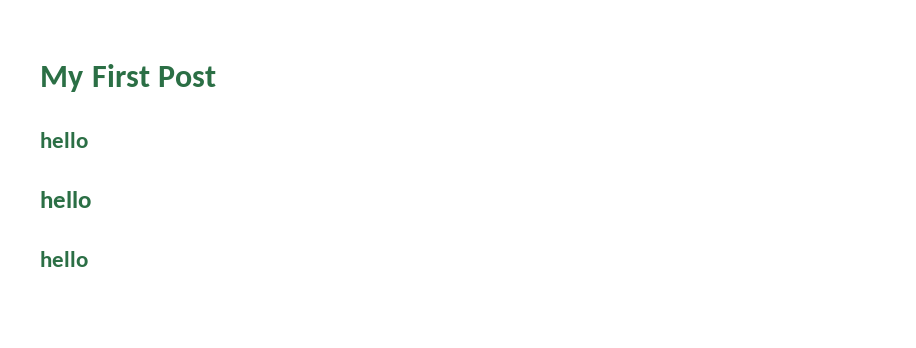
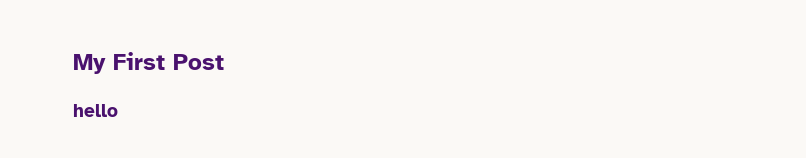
  My First Post
- hello
- hello

